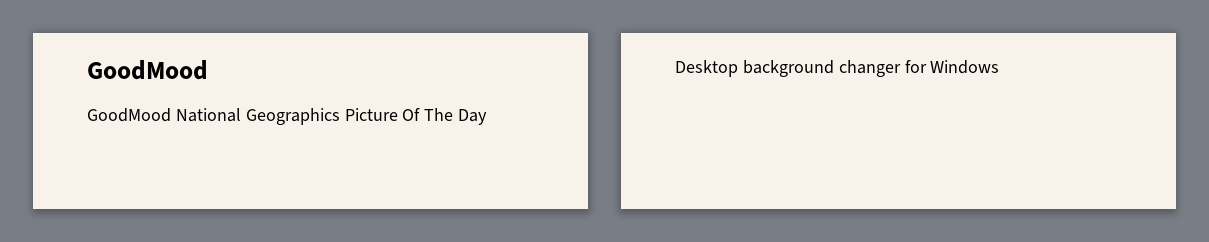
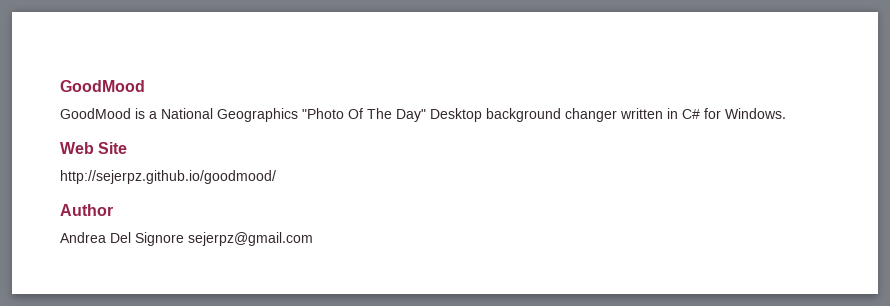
- GoodMood National Geographics Picture Of The Day Desktop background changer for Windows
+ GoodMood is a National Geographics "Photo Of The Day" Desktop background changer written in C# for Windows.
+ Web Site
+ http://sejerpz.github.io/goodmood/
+ Author
+ Andrea Del Signore sejerpz@gmail.com

